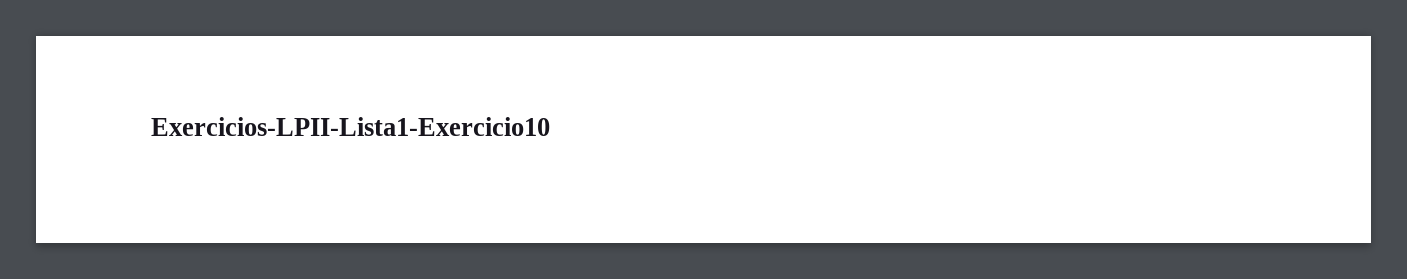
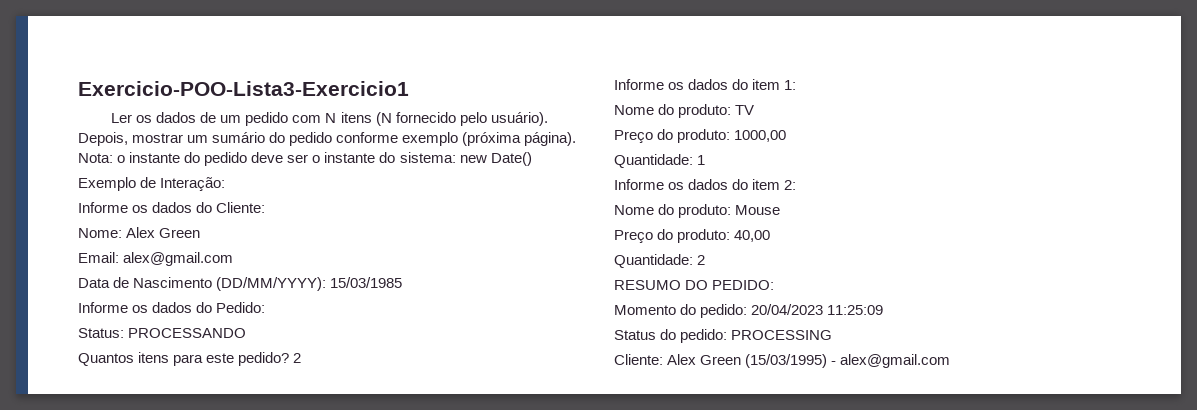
- Exercicios-LPII-Lista1-Exercicio10
+ Exercicio-POO-Lista3-Exercicio1
+ Ler os dados de um pedido com N itens (N fornecido pelo usuário). Depois, mostrar um sumário do pedido conforme exemplo (próxima página). Nota: o instante do pedido deve ser o instante do sistema: new Date()
+ Exemplo de Interação:
+ Informe os dados do Cliente:
+ Nome: Alex Green
+ Email: alex@gmail.com
+ Data de Nascimento (DD/MM/YYYY): 15/03/1985
+ Informe os dados do Pedido:
+ Status: PROCESSANDO
+ Quantos itens para este pedido? 2
+ Informe os dados do item 1:
+ Nome do produto: TV
+ Preço do produto: 1000,00
+ Quantidade: 1
+ Informe os dados do item 2:
+ Nome do produto: Mouse
+ Preço do produto: 40,00
+ Quantidade: 2
+ RESUMO DO PEDIDO:
+ Momento do pedido: 20/04/2023 11:25:09
+ Status do pedido: PROCESSING
+ Cliente: Alex Green (15/03/1995) - alex@gmail.com

